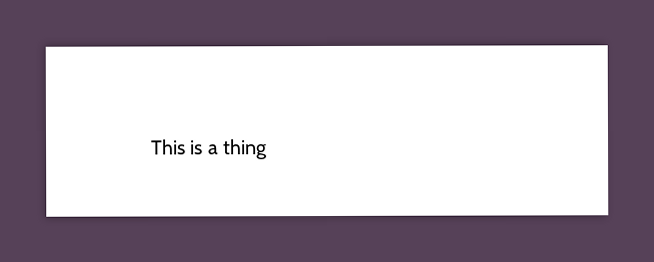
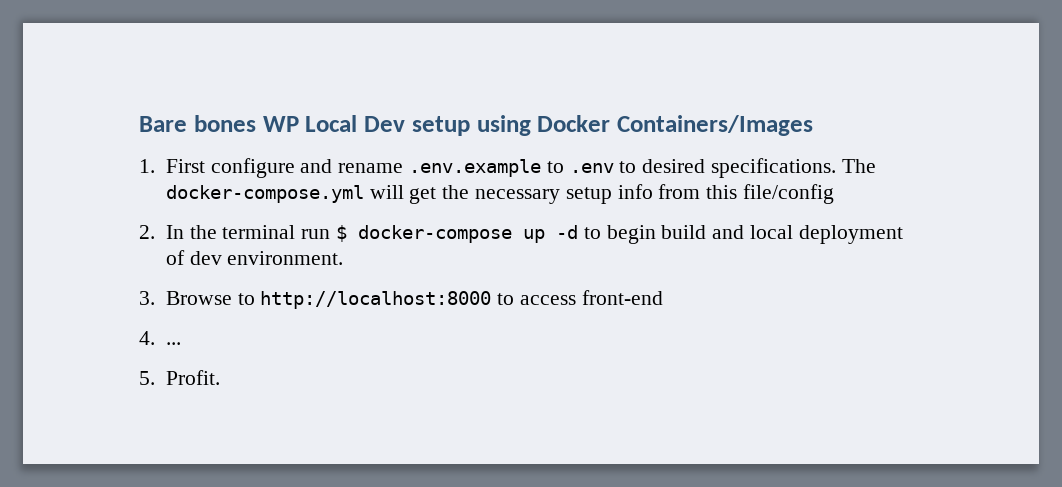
- This is a thing
+ Bare bones WP Local Dev setup using Docker Containers/Images
+ 1. First configure and rename .env.example to .env to desired specifications. The docker-compose.yml will get the necessary setup info from this file/config
+ 2. In the terminal run $ docker-compose up -d to begin build and local deployment of dev environment.
+ 3. Browse to http://localhost:8000 to access front-end
+ 4. ...
+ 5. Profit.

